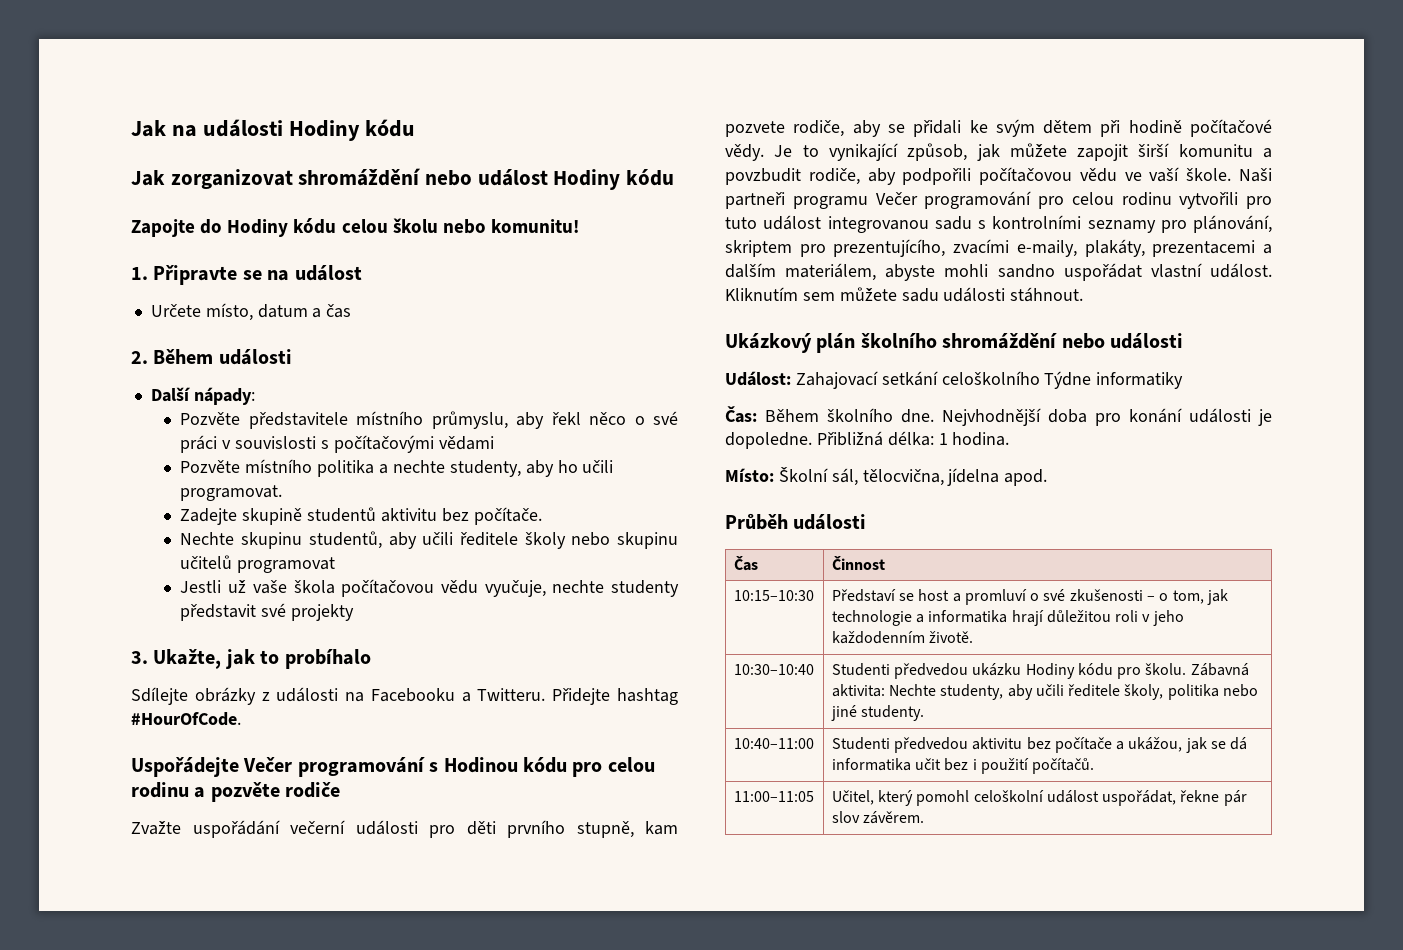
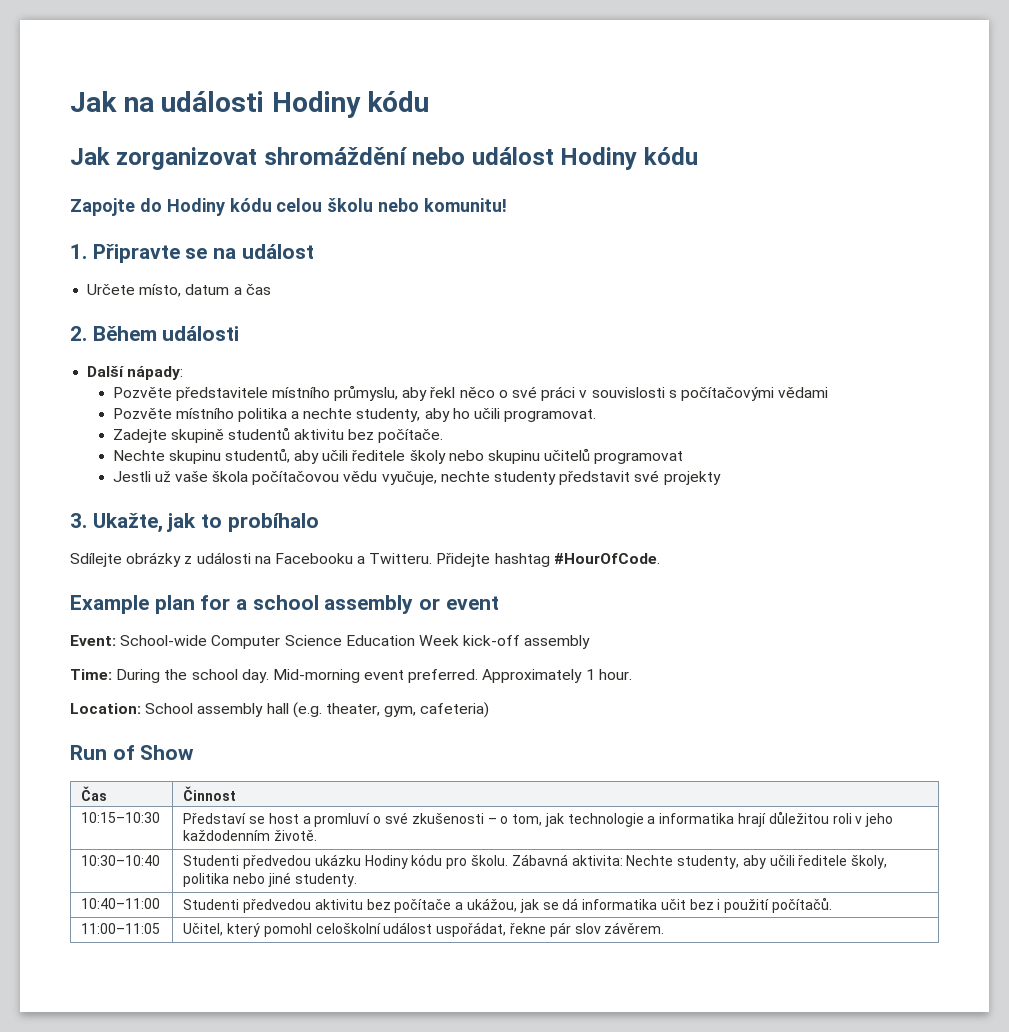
- Uspořádejte Večer programování s Hodinou kódu pro celou rodinu a pozvěte rodiče
- Zvažte uspořádání večerní události pro děti prvního stupně, kam pozvete rodiče, aby se přidali ke svým dětem při hodině počítačové vědy. Je to vynikající způsob, jak můžete zapojit širší komunitu a povzbudit rodiče, aby podpořili počítačovou vědu ve vaší škole. Naši partneři programu Večer programování pro celou rodinu vytvořili pro tuto událost integrovanou sadu s kontrolními seznamy pro plánování, skriptem pro prezentujícího, zvacími e-maily, plakáty, prezentacemi a dalším materiálem, abyste mohli sandno uspořádat vlastní událost. Kliknutím sem můžete sadu události stáhnout.
- Ukázkový plán školního shromáždění nebo události
- Událost: Zahajovací setkání celoškolního Týdne informatiky
- Čas: Během školního dne. Nejvhodnější doba pro konání události je dopoledne. Přibližná délka: 1 hodina.
- Místo: Školní sál, tělocvična, jídelna apod.
- Průběh události
+ Example plan for a school assembly or event
+ Event: School-wide Computer Science Education Week kick-off assembly
+ Time: During the school day. Mid-morning event preferred. Approximately 1 hour.
+ Location: School assembly hall (e.g. theater, gym, cafeteria)
+ Run of Show

